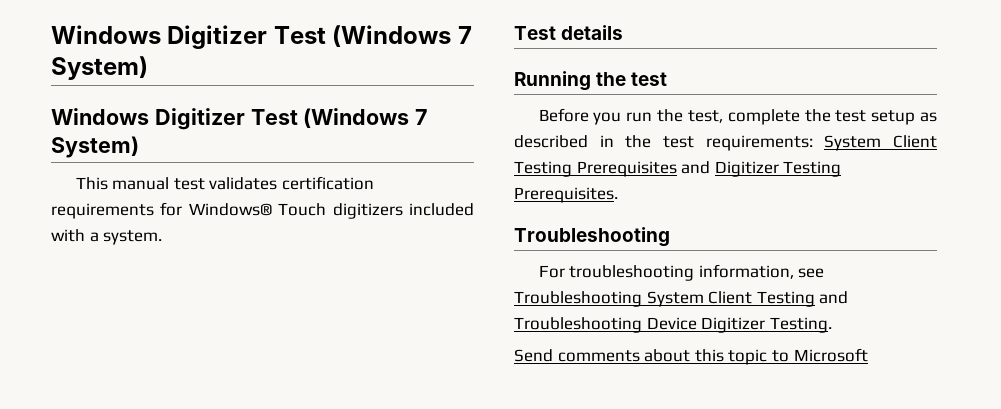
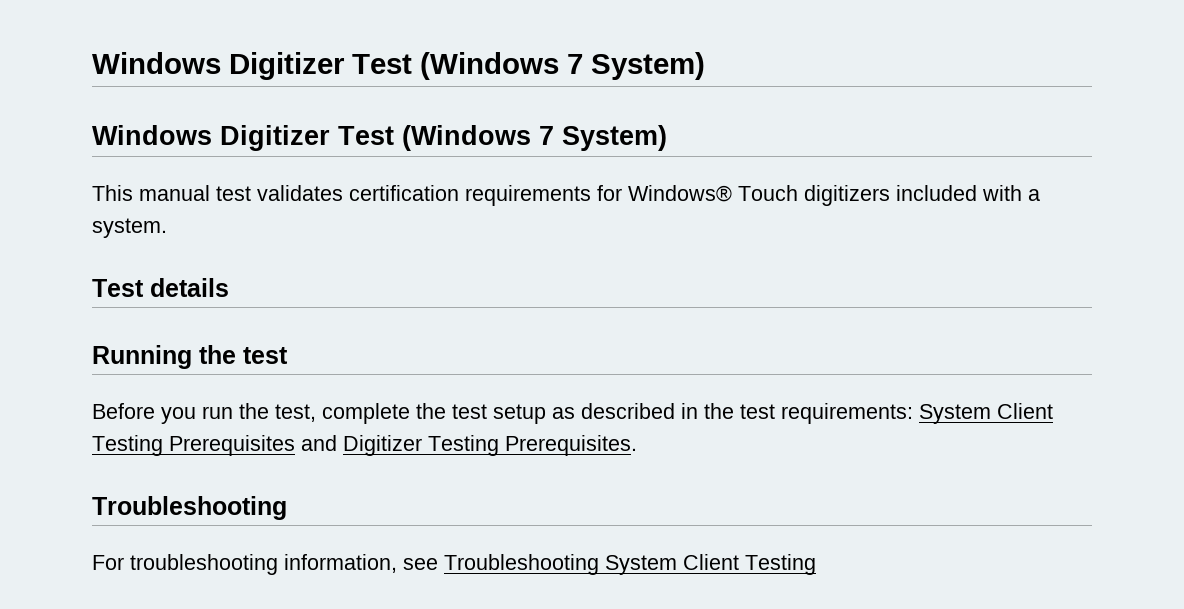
- For troubleshooting information, see Troubleshooting System Client Testing and Troubleshooting Device Digitizer Testing.
- Send comments about this topic to Microsoft
+ For troubleshooting information, see Troubleshooting System Client Testing

